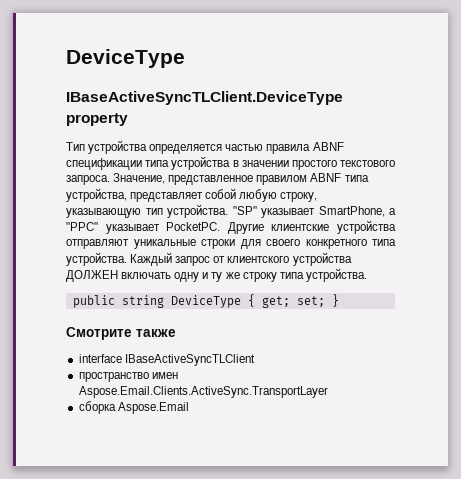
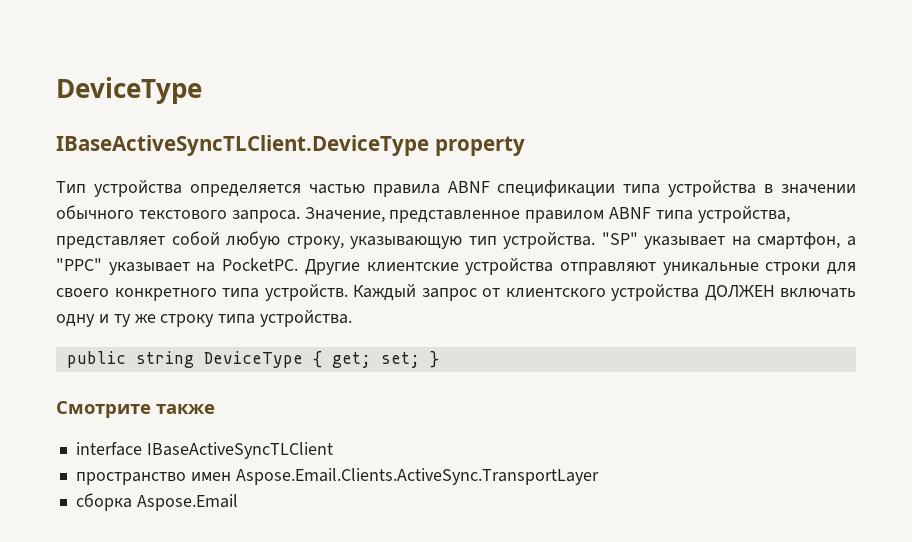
- Тип устройства определяется частью правила ABNF спецификации типа устройства в значении простого текстового запроса.
+ Тип устройства определяется частью правила ABNF спецификации типа устройства в значении обычного текстового запроса.
- "SP" указывает SmartPhone, а "PPC" указывает PocketPC.
+ "SP" указывает на смартфон, а "PPC" указывает на PocketPC.
- Другие клиентские устройства отправляют уникальные строки для своего конкретного типа устройства.
+ Другие клиентские устройства отправляют уникальные строки для своего конкретного типа устройств.

